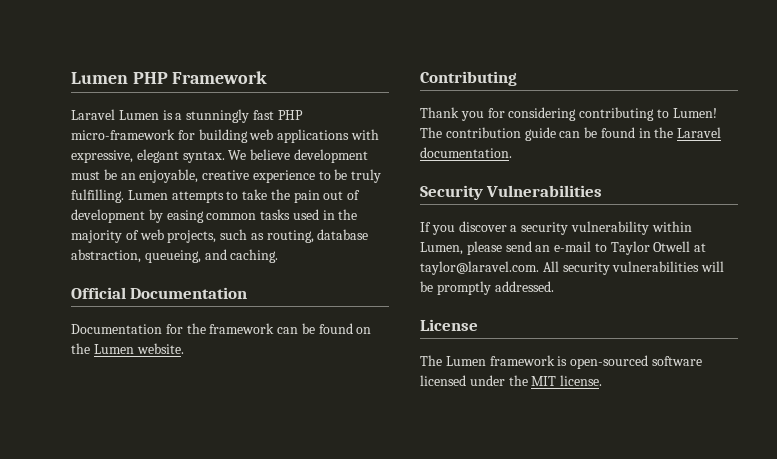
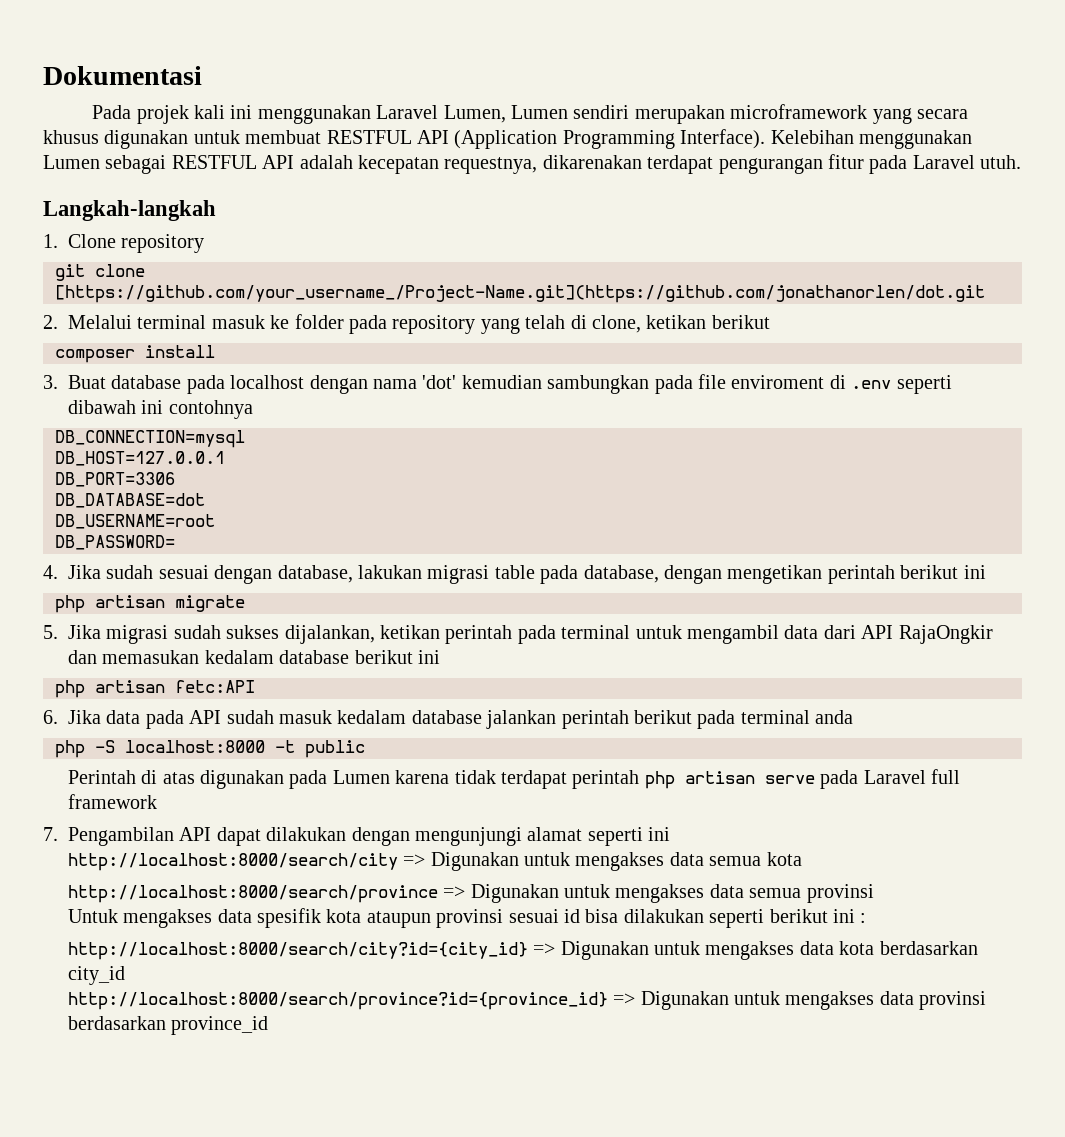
- Lumen PHP Framework
- Laravel Lumen is a stunningly fast PHP micro-framework for building web applications with expressive, elegant syntax. We believe development must be an enjoyable, creative experience to be truly fulfilling. Lumen attempts to take the pain out of development by easing common tasks used in the majority of web projects, such as routing, database abstraction, queueing, and caching.
- Official Documentation
- Documentation for the framework can be found on the Lumen website.
- Contributing
- Thank you for considering contributing to Lumen! The contribution guide can be found in the Laravel documentation.
- Security Vulnerabilities
- If you discover a security vulnerability within Lumen, please send an e-mail to Taylor Otwell at taylor@laravel.com. All security vulnerabilities will be promptly addressed.
- License
- The Lumen framework is open-sourced software licensed under the MIT license.
+ Dokumentasi
+ Pada projek kali ini menggunakan Laravel Lumen, Lumen sendiri merupakan microframework yang secara khusus digunakan untuk membuat RESTFUL API (Application Programming Interface). Kelebihan menggunakan Lumen sebagai RESTFUL API adalah kecepatan requestnya, dikarenakan terdapat pengurangan fitur pada Laravel utuh.
+ Langkah-langkah
+ 1. Clone repository
+ git clone [https://github.com/your_username_/Project-Name.git](https://github.com/jonathanorlen/dot.git
+ 2. Melalui terminal masuk ke folder pada repository yang telah di clone, ketikan berikut
+ composer install
+ 3. Buat database pada localhost dengan nama 'dot' kemudian sambungkan pada file enviroment di .env seperti dibawah ini contohnya
+ DB_CONNECTION=mysql
+ DB_HOST=127.0.0.1
+ DB_PORT=3306
+ DB_DATABASE=dot
+ DB_USERNAME=root
+ DB_PASSWORD=
+ 4. Jika sudah sesuai dengan database, lakukan migrasi table pada database, dengan mengetikan perintah berikut ini
+ php artisan migrate
+ 5. Jika migrasi sudah sukses dijalankan, ketikan perintah pada terminal untuk mengambil data dari API RajaOngkir dan memasukan kedalam database berikut ini
+ php artisan fetc:API
+ 6. Jika data pada API sudah masuk kedalam database jalankan perintah berikut pada terminal anda
+ php -S localhost:8000 -t public
+ Perintah di atas digunakan pada Lumen karena tidak terdapat perintah php artisan serve pada Laravel full framework
+ 7. Pengambilan API dapat dilakukan dengan mengunjungi alamat seperti ini
+ http://localhost:8000/search/city => Digunakan untuk mengakses data semua kota
+ http://localhost:8000/search/province => Digunakan untuk mengakses data semua provinsi
+ Untuk mengakses data spesifik kota ataupun provinsi sesuai id bisa dilakukan seperti berikut ini :
+ http://localhost:8000/search/city?id={city_id} => Digunakan untuk mengakses data kota berdasarkan city_id
+ http://localhost:8000/search/province?id={province_id} => Digunakan untuk mengakses data provinsi berdasarkan province_id

